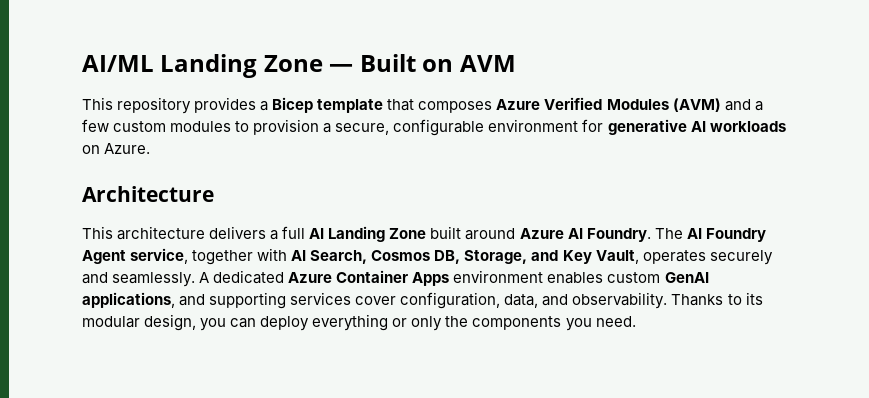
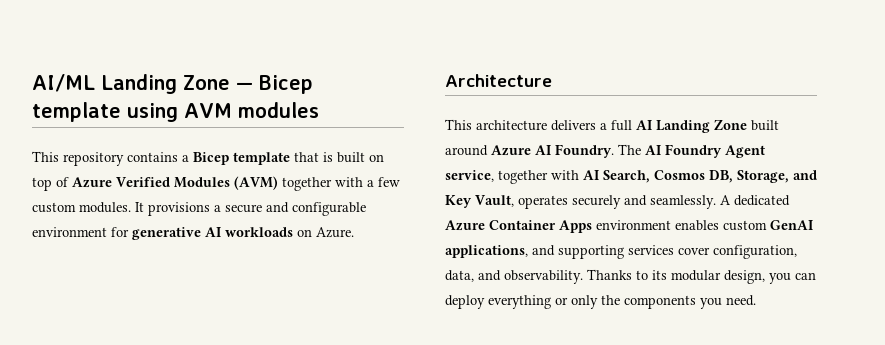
- AI/ML Landing Zone — Built on AVM
+ AI/ML Landing Zone — Bicep template using AVM modules
- This repository provides a Bicep template that composes Azure Verified Modules (AVM) and a few custom modules to provision a secure, configurable environment for generative AI workloads on Azure.
+ This repository contains a Bicep template that is built on top of Azure Verified Modules (AVM) together with a few custom modules. It provisions a secure and configurable environment for generative AI workloads on Azure.

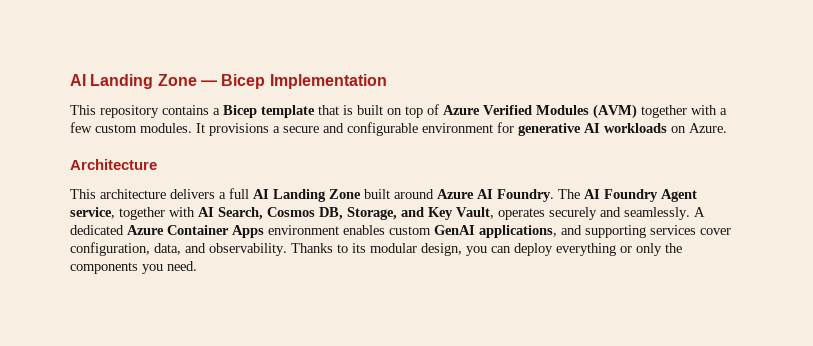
- AI/ML Landing Zone — Bicep template using AVM modules
+ AI Landing Zone — Bicep Implementation

